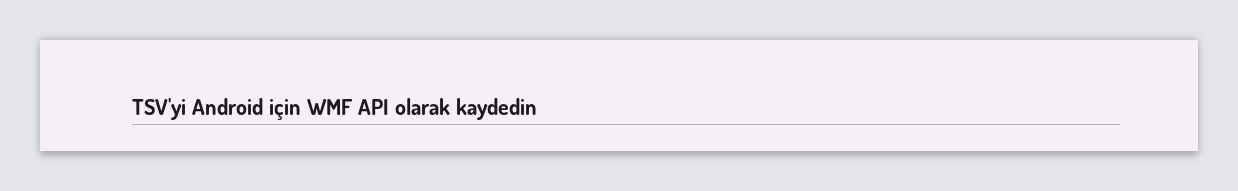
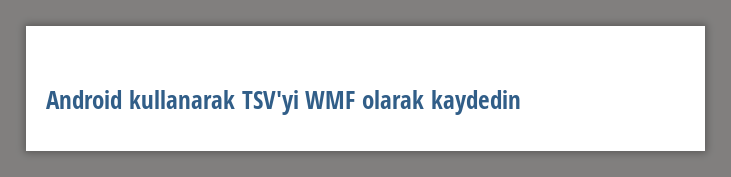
- TSV'yi Android için WMF API olarak kaydedin
+ Android kullanarak TSV'yi WMF olarak kaydedin

